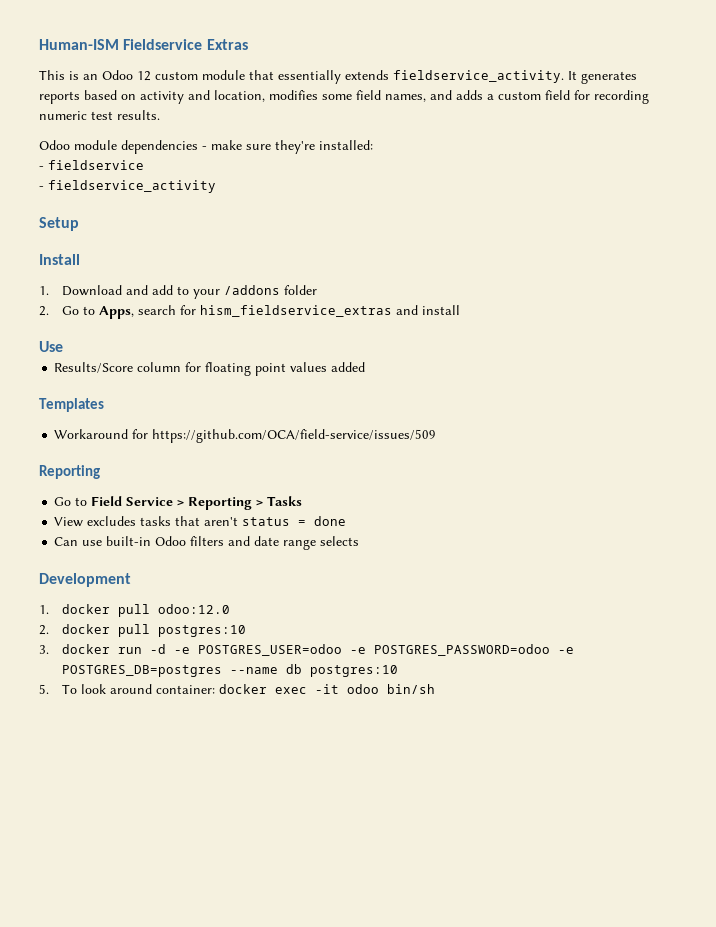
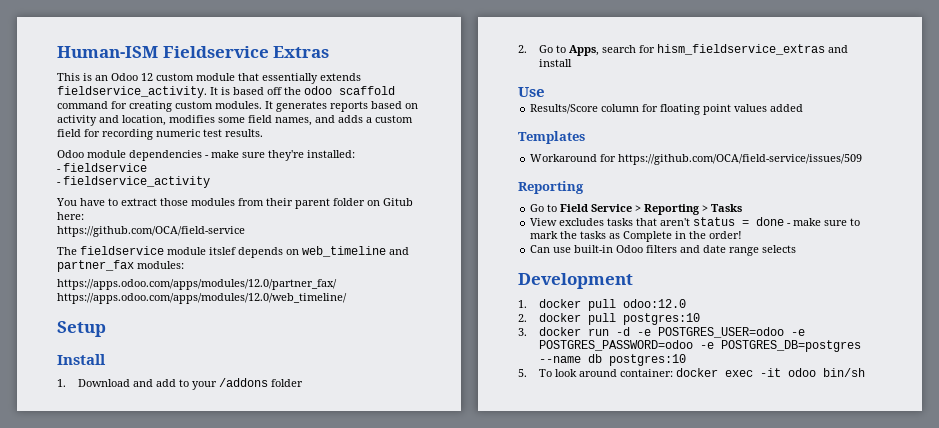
- It generates reports based on activity and location, modifies some field names, and adds a custom field for recording numeric test results.
+ It is based off the odoo scaffold command for creating custom modules. It generates reports based on activity and location, modifies some field names, and adds a custom field for recording numeric test results.
+ You have to extract those modules from their parent folder on Gitub here:
+ https://github.com/OCA/field-service
+ The fieldservice module itslef depends on web_timeline and partner_fax modules:
+ https://apps.odoo.com/apps/modules/12.0/partner_fax/ https://apps.odoo.com/apps/modules/12.0/web_timeline/
- View excludes tasks that aren't status = done
+ View excludes tasks that aren't status = done - make sure to mark the tasks as Complete in the order!

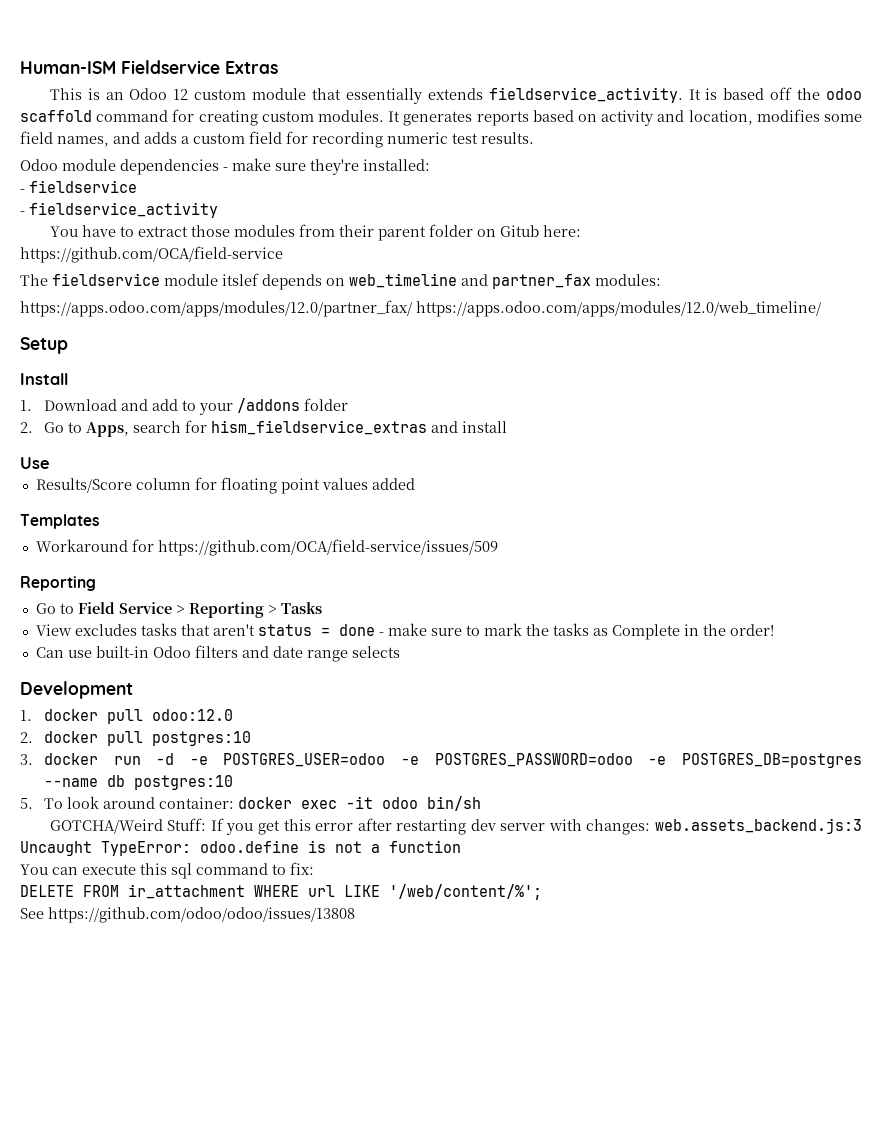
+ GOTCHA/Weird Stuff: If you get this error after restarting dev server with changes: web.assets_backend.js:3 Uncaught TypeError: odoo.define is not a function
+ You can execute this sql command to fix:
+ DELETE FROM ir_attachment WHERE url LIKE '/web/content/%';
+ See https://github.com/odoo/odoo/issues/13808

